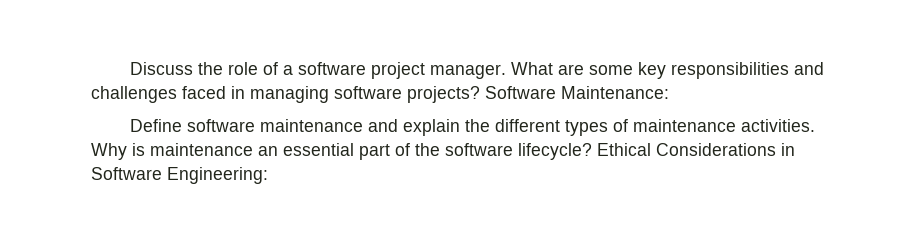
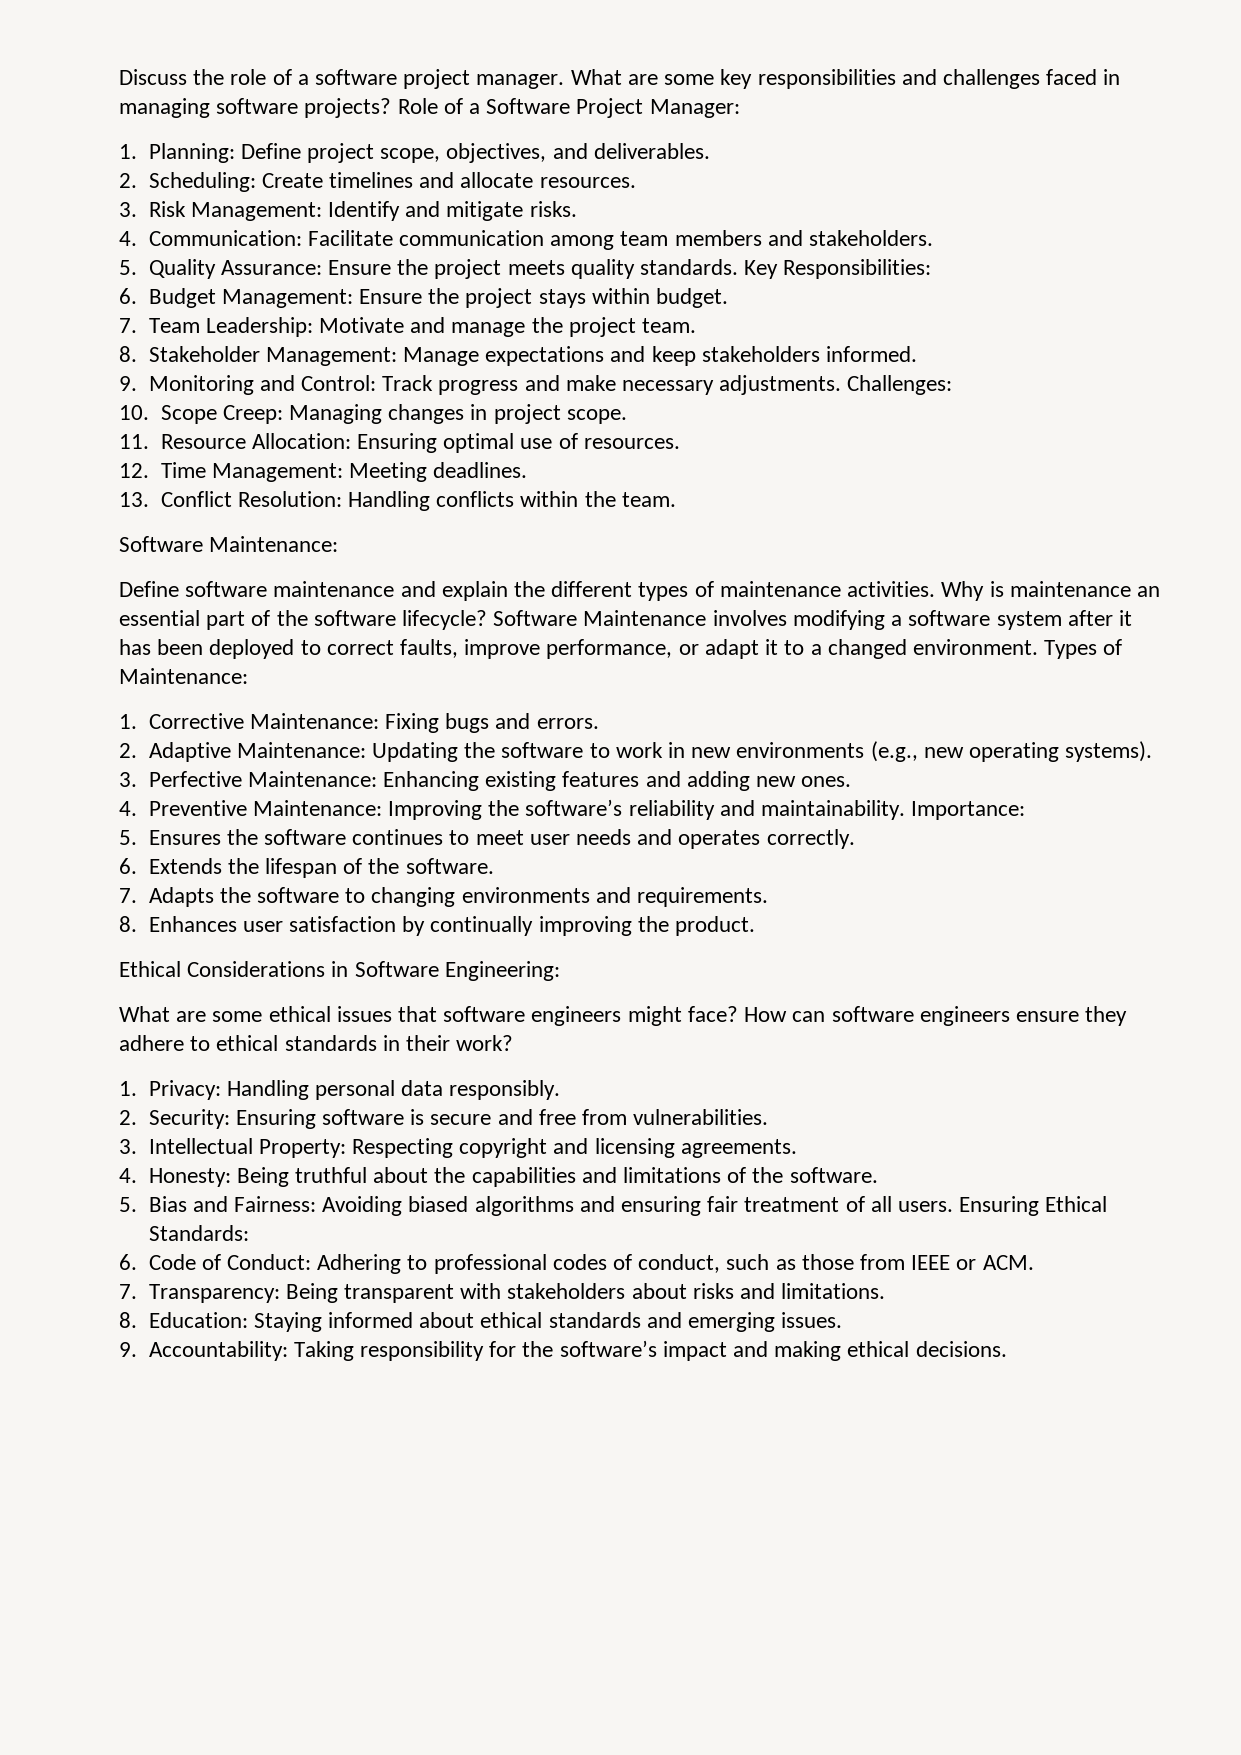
- What are some key responsibilities and challenges faced in managing software projects? Software Maintenance:
+ What are some key responsibilities and challenges faced in managing software projects? Role of a Software Project Manager:
+ 1. Planning: Define project scope, objectives, and deliverables.
+ 2. Scheduling: Create timelines and allocate resources.
+ 3. Risk Management: Identify and mitigate risks.
+ 4. Communication: Facilitate communication among team members and stakeholders.
+ 5. Quality Assurance: Ensure the project meets quality standards. Key Responsibilities:
+ 6. Budget Management: Ensure the project stays within budget.
+ 7. Team Leadership: Motivate and manage the project team.
+ 8. Stakeholder Management: Manage expectations and keep stakeholders informed.
+ 9. Monitoring and Control: Track progress and make necessary adjustments. Challenges:
+ 10. Scope Creep: Managing changes in project scope.
+ 11. Resource Allocation: Ensuring optimal use of resources.
+ 12. Time Management: Meeting deadlines.
+ 13. Conflict Resolution: Handling conflicts within the team.
+ Software Maintenance:
- Why is maintenance an essential part of the software lifecycle? Ethical Considerations in Software Engineering:
+ Why is maintenance an essential part of the software lifecycle? Software Maintenance involves modifying a software system after it has been deployed to correct faults, improve performance, or adapt it to a changed environment. Types of Maintenance:
+ 1. Corrective Maintenance: Fixing bugs and errors.
+ 2. Adaptive Maintenance: Updating the software to work in new environments (e.g., new operating systems).
+ 3. Perfective Maintenance: Enhancing existing features and adding new ones.
+ 4. Preventive Maintenance: Improving the software’s reliability and maintainability. Importance:
+ 5. Ensures the software continues to meet user needs and operates correctly.
+ 6. Extends the lifespan of the software.
+ 7. Adapts the software to changing environments and requirements.
+ 8. Enhances user satisfaction by continually improving the product.
+ Ethical Considerations in Software Engineering:
+ What are some ethical issues that software engineers might face? How can software engineers ensure they adhere to ethical standards in their work?
+ 1. Privacy: Handling personal data responsibly.
+ 2. Security: Ensuring software is secure and free from vulnerabilities.
+ 3. Intellectual Property: Respecting copyright and licensing agreements.
+ 4. Honesty: Being truthful about the capabilities and limitations of the software.
+ 5. Bias and Fairness: Avoiding biased algorithms and ensuring fair treatment of all users. Ensuring Ethical Standards:
+ 6. Code of Conduct: Adhering to professional codes of conduct, such as those from IEEE or ACM.
+ 7. Transparency: Being transparent with stakeholders about risks and limitations.
+ 8. Education: Staying informed about ethical standards and emerging issues.
+ 9. Accountability: Taking responsibility for the software’s impact and making ethical decisions.

